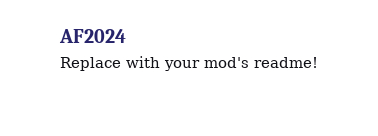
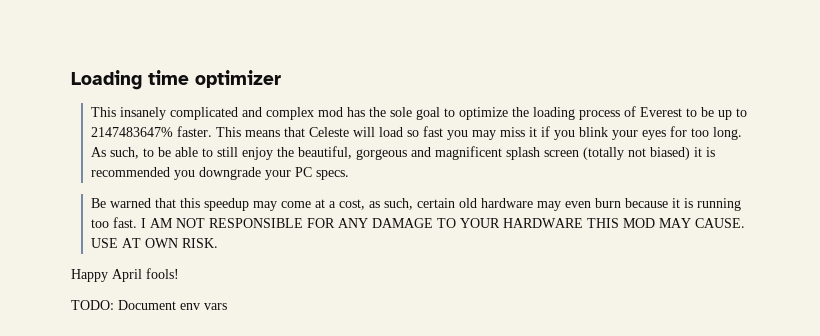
- AF2024
- Replace with your mod's readme!
+ Loading time optimizer
+ This insanely complicated and complex mod has the sole goal to optimize the loading process of Everest to be up to 2147483647% faster. This means that Celeste will load so fast you may miss it if you blink your eyes for too long. As such, to be able to still enjoy the beautiful, gorgeous and magnificent splash screen (totally not biased) it is recommended you downgrade your PC specs.
+ Be warned that this speedup may come at a cost, as such, certain old hardware may even burn because it is running too fast. I AM NOT RESPONSIBLE FOR ANY DAMAGE TO YOUR HARDWARE THIS MOD MAY CAUSE. USE AT OWN RISK.
+ Happy April fools!
+ TODO: Document env vars

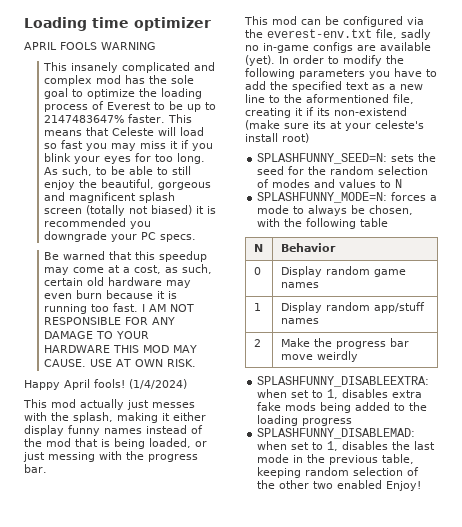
+ APRIL FOOLS WARNING
- Happy April fools!
- TODO: Document env vars
+ Happy April fools! (1/4/2024)
+ This mod actually just messes with the splash, making it either display funny names instead of the mod that is being loaded, or just messing with the progress bar.
+ This mod can be configured via the everest-env.txt file, sadly no in-game configs are available (yet). In order to modify the following parameters you have to add the specified text as a new line to the aformentioned file, creating it if its non-existend (make sure its at your celeste's install root)
+ SPLASHFUNNY_SEED=N: sets the seed for the random selection of modes and values to N
+ SPLASHFUNNY_MODE=N: forces a mode to always be chosen, with the following table
+ N | Behavior
+ 0 | Display random game names
+ 1 | Display random app/stuff names
+ 2 | Make the progress bar move weirdly
+ SPLASHFUNNY_DISABLEEXTRA: when set to 1, disables extra fake mods being added to the loading progress
+ SPLASHFUNNY_DISABLEMAD: when set to 1, disables the last mode in the previous table, keeping random selection of the other two enabled Enjoy!

